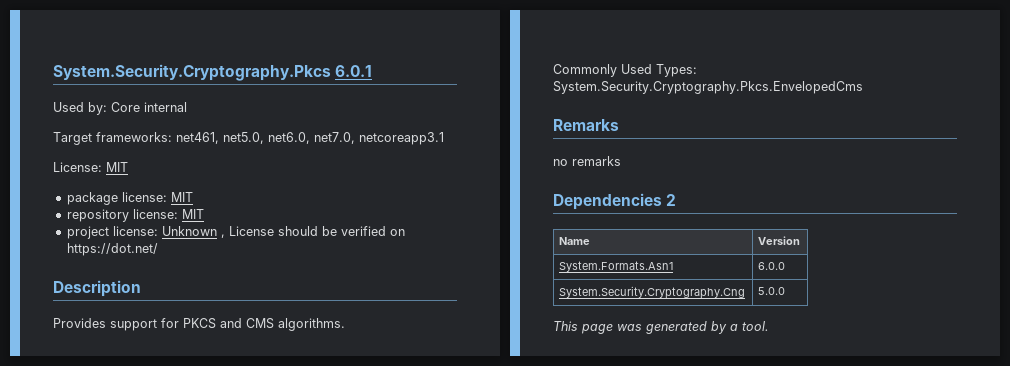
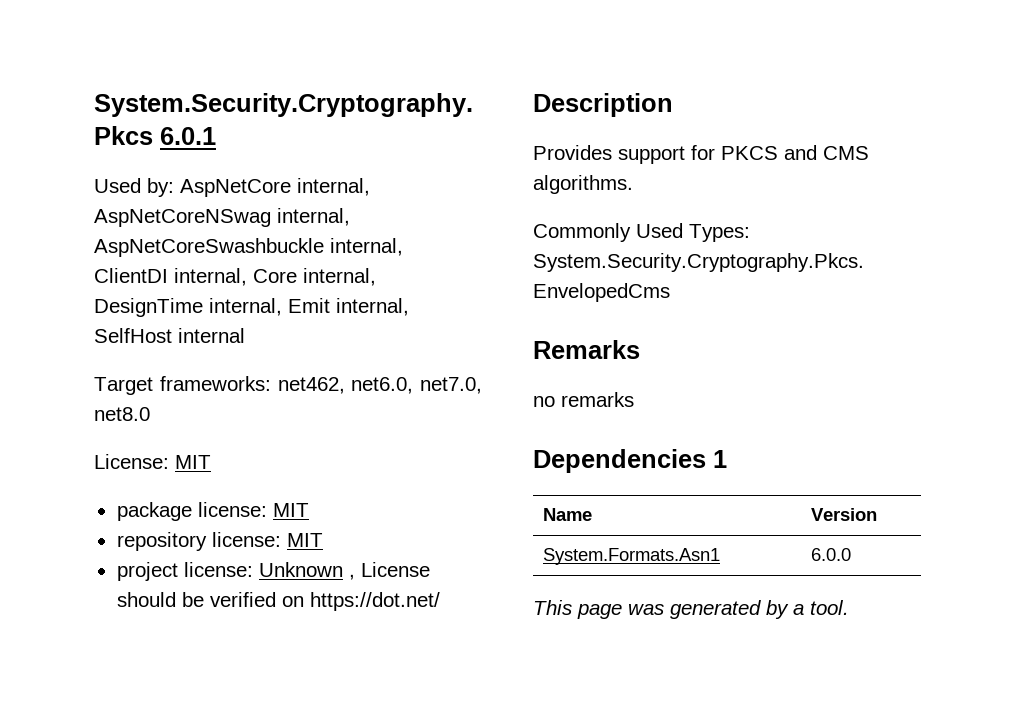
- Used by: Core internal
+ Used by: AspNetCore internal, AspNetCoreNSwag internal, AspNetCoreSwashbuckle internal, ClientDI internal, Core internal, DesignTime internal, Emit internal, SelfHost internal
- Target frameworks: net461, net5.0, net6.0, net7.0, netcoreapp3.1
+ Target frameworks: net462, net6.0, net7.0, net8.0
- Dependencies 2
+ Dependencies 1
- System.Security.Cryptography.Cng | 5.0.0

